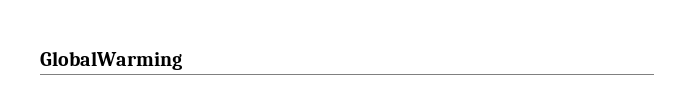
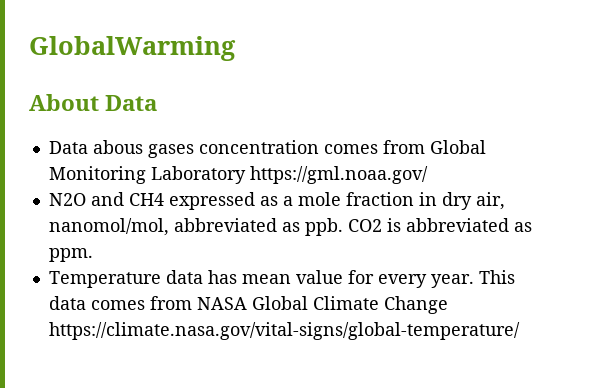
+ About Data
+ Data abous gases concentration comes from Global Monitoring Laboratory https://gml.noaa.gov/
+ N2O and CH4 expressed as a mole fraction in dry air, nanomol/mol, abbreviated as ppb. CO2 is abbreviated as ppm.
+ Temperature data has mean value for every year. This data comes from NASA Global Climate Change https://climate.nasa.gov/vital-signs/global-temperature/

